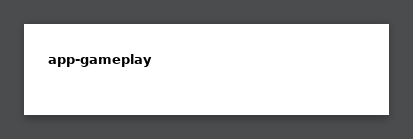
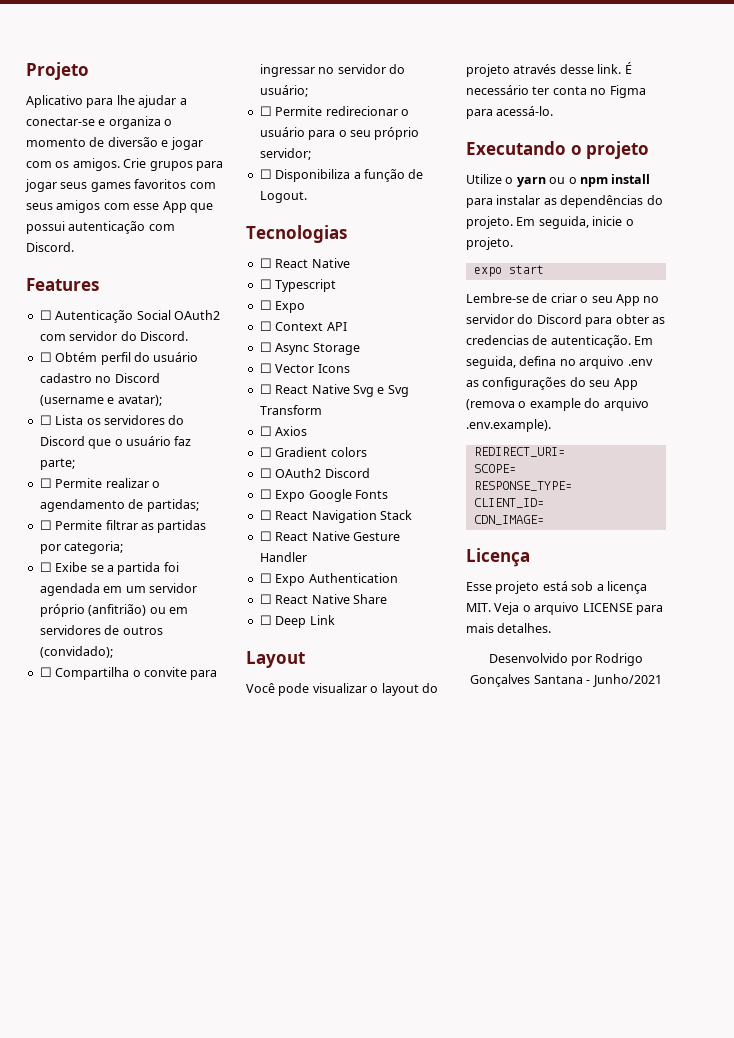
- app-gameplay
+ Projeto
+ Aplicativo para lhe ajudar a conectar-se e organiza o momento de diversão e jogar com os amigos. Crie grupos para jogar seus games favoritos com seus amigos com esse App que possui autenticação com Discord.
+ Features
+ ☐ Autenticação Social OAuth2 com servidor do Discord.
+ ☐ Obtém perfil do usuário cadastro no Discord (username e avatar);
+ ☐ Lista os servidores do Discord que o usuário faz parte;
+ ☐ Permite realizar o agendamento de partidas;
+ ☐ Permite filtrar as partidas por categoria;
+ ☐ Exibe se a partida foi agendada em um servidor próprio (anfitrião) ou em servidores de outros (convidado);
+ ☐ Compartilha o convite para ingressar no servidor do usuário;
+ ☐ Permite redirecionar o usuário para o seu próprio servidor;
+ ☐ Disponibiliza a função de Logout.
+ Tecnologias
+ ☐ React Native
+ ☐ Typescript
+ ☐ Expo
+ ☐ Context API
+ ☐ Async Storage
+ ☐ Vector Icons
+ ☐ React Native Svg e Svg Transform
+ ☐ Axios
+ ☐ Gradient colors
+ ☐ OAuth2 Discord
+ ☐ Expo Google Fonts
+ ☐ React Navigation Stack
+ ☐ React Native Gesture Handler
+ ☐ Expo Authentication
+ ☐ React Native Share
+ ☐ Deep Link
+ Layout
+ Você pode visualizar o layout do projeto através desse link. É necessário ter conta no Figma para acessá-lo.
+ Executando o projeto
+ Utilize o yarn ou o npm install para instalar as dependências do projeto. Em seguida, inicie o projeto.
+ expo start
+ Lembre-se de criar o seu App no servidor do Discord para obter as credencias de autenticação. Em seguida, defina no arquivo .env as configurações do seu App (remova o example do arquivo .env.example).
+ REDIRECT_URI=
+ SCOPE=
+ RESPONSE_TYPE=
+ CLIENT_ID=
+ CDN_IMAGE=
+ Licença
+ Esse projeto está sob a licença MIT. Veja o arquivo LICENSE para mais detalhes.
+ Desenvolvido por Rodrigo Gonçalves Santana - Junho/2021

